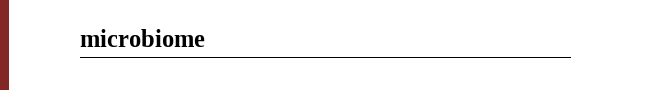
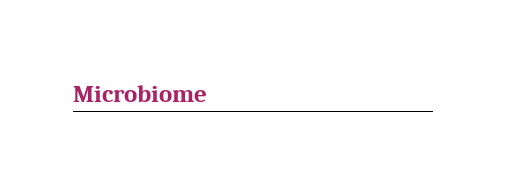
- microbiome
+ Microbiome

